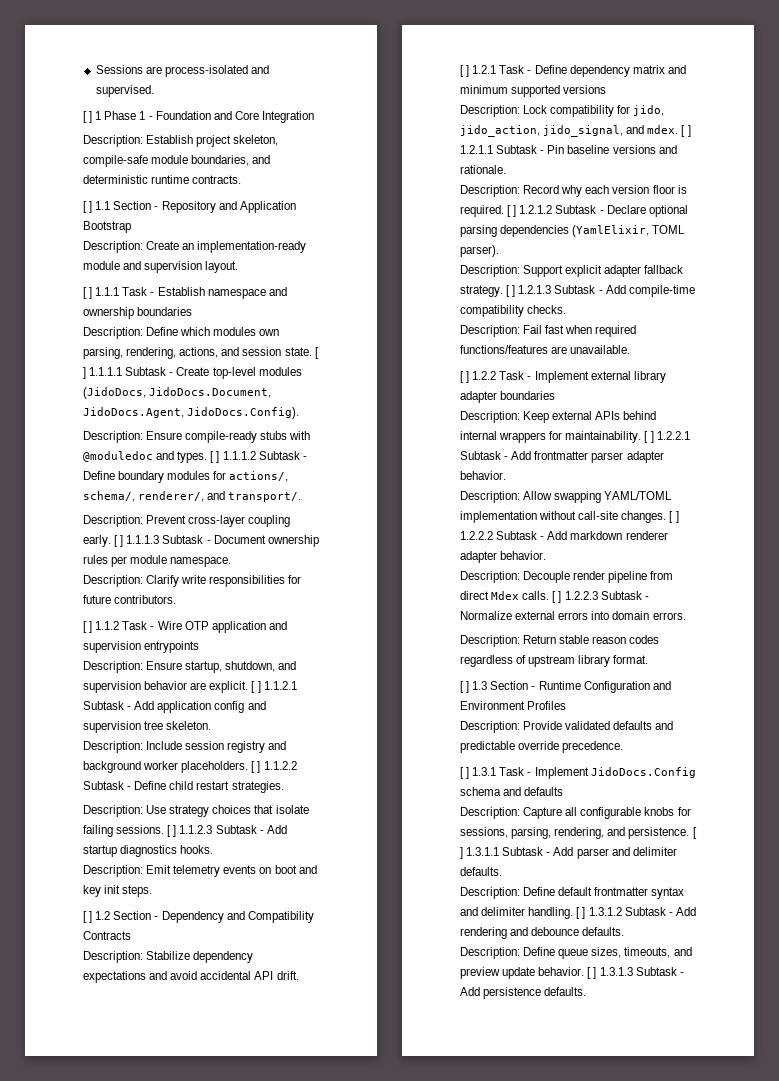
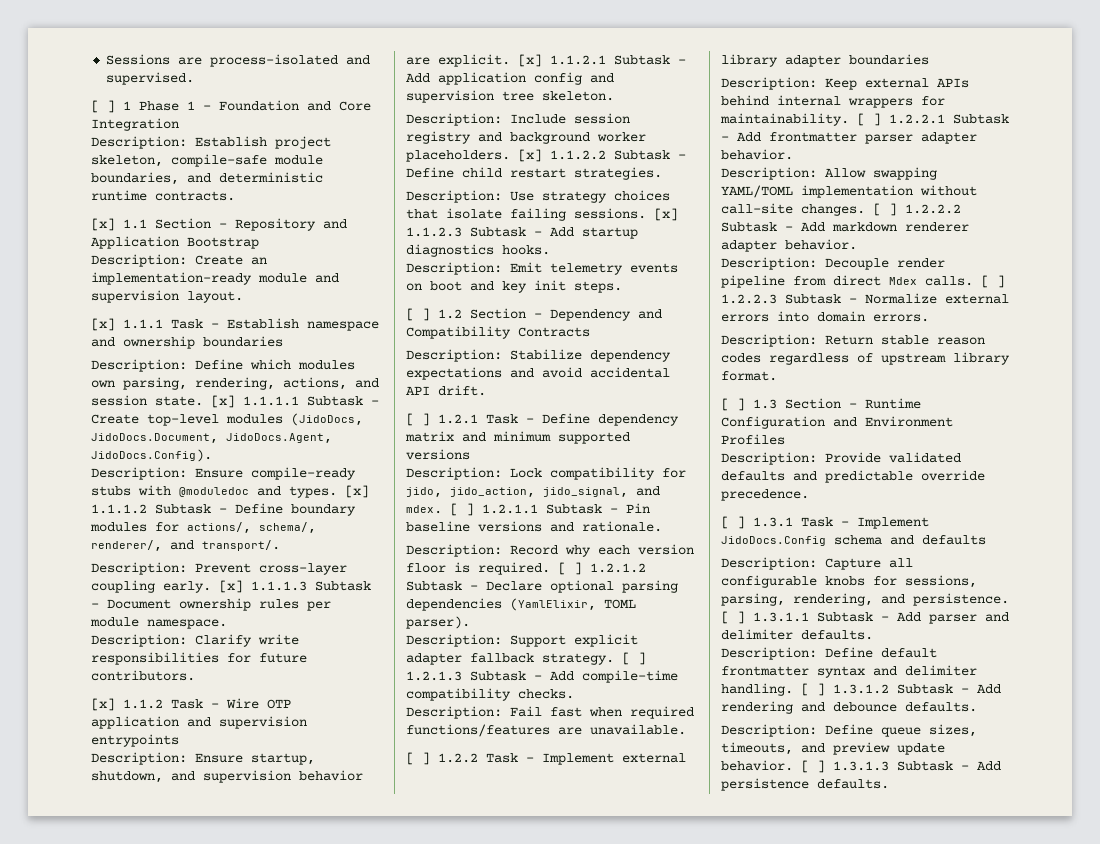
- [ ] 1.1 Section - Repository and Application Bootstrap
+ [x] 1.1 Section - Repository and Application Bootstrap
- [ ] 1.1.1 Task - Establish namespace and ownership boundaries
+ [x] 1.1.1 Task - Establish namespace and ownership boundaries
- [ ] 1.1.1.1 Subtask - Create top-level modules (JidoDocs, JidoDocs.Document, JidoDocs.Agent, JidoDocs.Config).
+ [x] 1.1.1.1 Subtask - Create top-level modules (JidoDocs, JidoDocs.Document, JidoDocs.Agent, JidoDocs.Config).
- [ ] 1.1.1.2 Subtask - Define boundary modules for actions/, schema/, renderer/, and transport/.
+ [x] 1.1.1.2 Subtask - Define boundary modules for actions/, schema/, renderer/, and transport/.
- [ ] 1.1.1.3 Subtask - Document ownership rules per module namespace.
+ [x] 1.1.1.3 Subtask - Document ownership rules per module namespace.
- [ ] 1.1.2 Task - Wire OTP application and supervision entrypoints
+ [x] 1.1.2 Task - Wire OTP application and supervision entrypoints
- [ ] 1.1.2.1 Subtask - Add application config and supervision tree skeleton.
+ [x] 1.1.2.1 Subtask - Add application config and supervision tree skeleton.
- [ ] 1.1.2.2 Subtask - Define child restart strategies.
+ [x] 1.1.2.2 Subtask - Define child restart strategies.
- [ ] 1.1.2.3 Subtask - Add startup diagnostics hooks.
+ [x] 1.1.2.3 Subtask - Add startup diagnostics hooks.

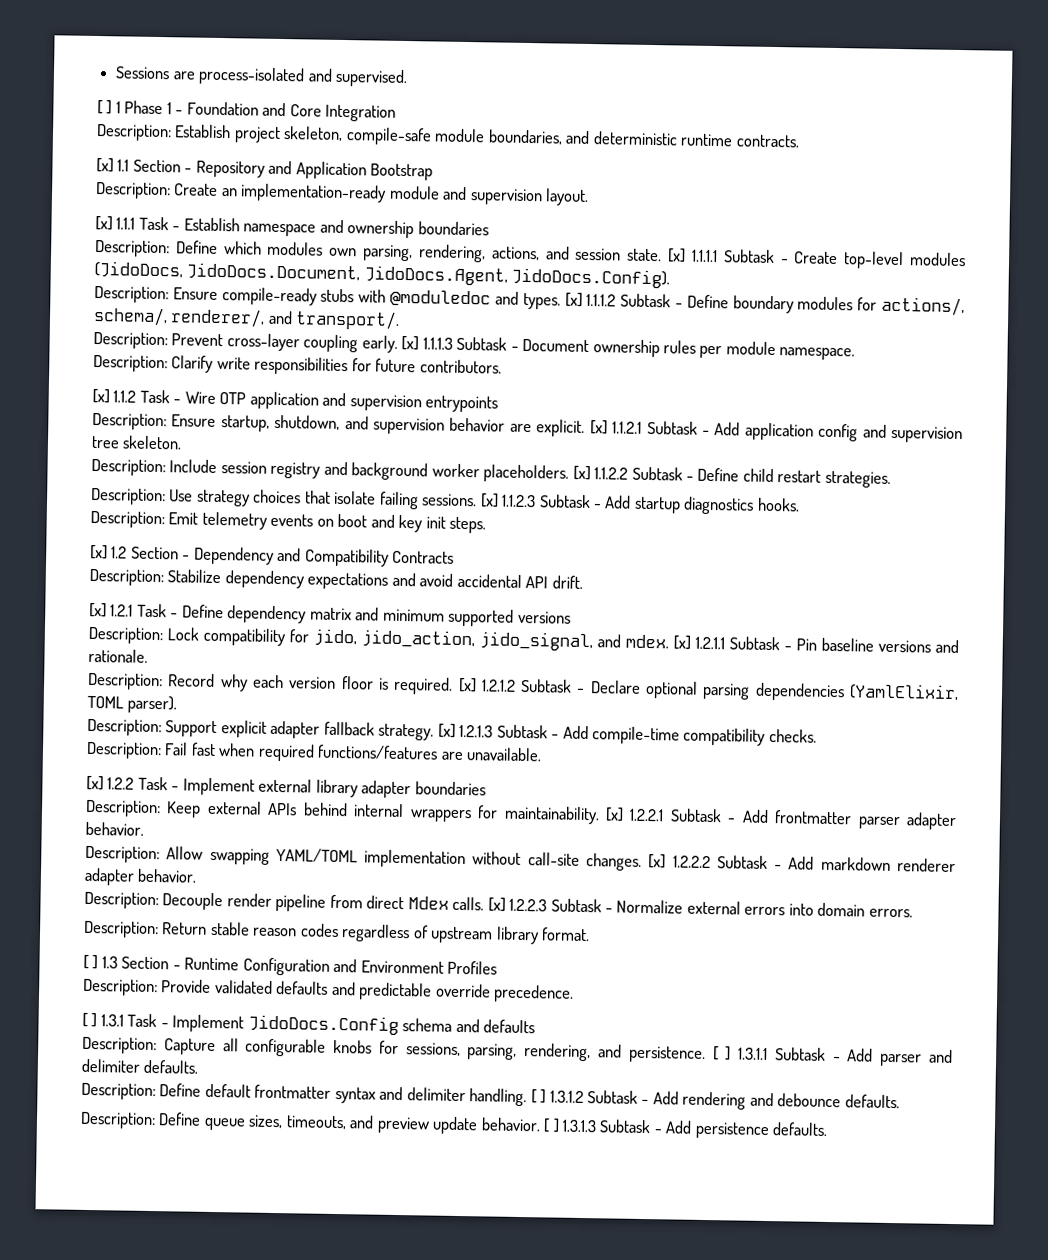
- [ ] 1.2 Section - Dependency and Compatibility Contracts
+ [x] 1.2 Section - Dependency and Compatibility Contracts
- [ ] 1.2.1 Task - Define dependency matrix and minimum supported versions
+ [x] 1.2.1 Task - Define dependency matrix and minimum supported versions
- [ ] 1.2.1.1 Subtask - Pin baseline versions and rationale.
+ [x] 1.2.1.1 Subtask - Pin baseline versions and rationale.
- [ ] 1.2.1.2 Subtask - Declare optional parsing dependencies (YamlElixir, TOML parser).
+ [x] 1.2.1.2 Subtask - Declare optional parsing dependencies (YamlElixir, TOML parser).
- [ ] 1.2.1.3 Subtask - Add compile-time compatibility checks.
+ [x] 1.2.1.3 Subtask - Add compile-time compatibility checks.
- [ ] 1.2.2 Task - Implement external library adapter boundaries
+ [x] 1.2.2 Task - Implement external library adapter boundaries
- [ ] 1.2.2.1 Subtask - Add frontmatter parser adapter behavior.
+ [x] 1.2.2.1 Subtask - Add frontmatter parser adapter behavior.
- [ ] 1.2.2.2 Subtask - Add markdown renderer adapter behavior.
+ [x] 1.2.2.2 Subtask - Add markdown renderer adapter behavior.
- [ ] 1.2.2.3 Subtask - Normalize external errors into domain errors.
+ [x] 1.2.2.3 Subtask - Normalize external errors into domain errors.

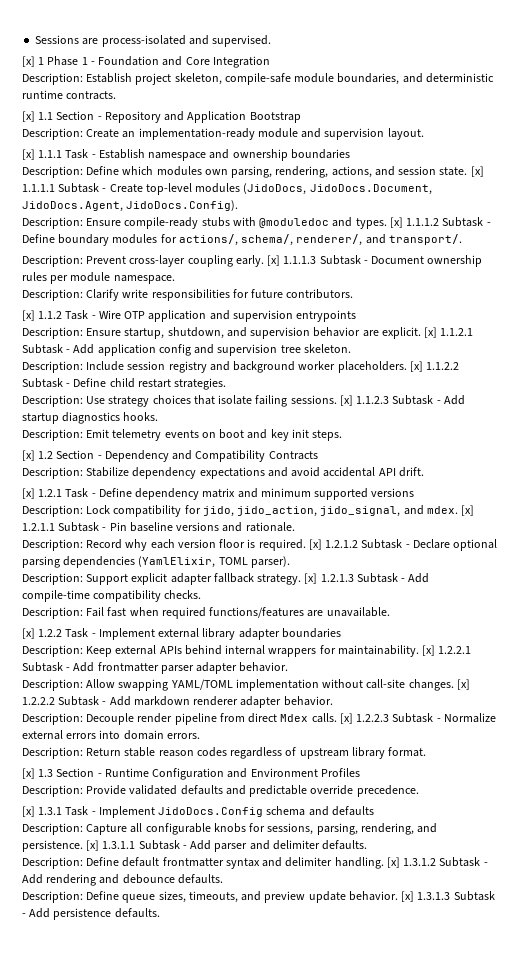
- [ ] 1 Phase 1 - Foundation and Core Integration
+ [x] 1 Phase 1 - Foundation and Core Integration
- [ ] 1.3 Section - Runtime Configuration and Environment Profiles
+ [x] 1.3 Section - Runtime Configuration and Environment Profiles
- [ ] 1.3.1 Task - Implement JidoDocs.Config schema and defaults
+ [x] 1.3.1 Task - Implement JidoDocs.Config schema and defaults
- [ ] 1.3.1.1 Subtask - Add parser and delimiter defaults.
+ [x] 1.3.1.1 Subtask - Add parser and delimiter defaults.
- [ ] 1.3.1.2 Subtask - Add rendering and debounce defaults.
+ [x] 1.3.1.2 Subtask - Add rendering and debounce defaults.
- [ ] 1.3.1.3 Subtask - Add persistence defaults.
+ [x] 1.3.1.3 Subtask - Add persistence defaults.

